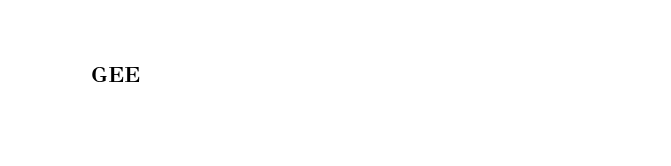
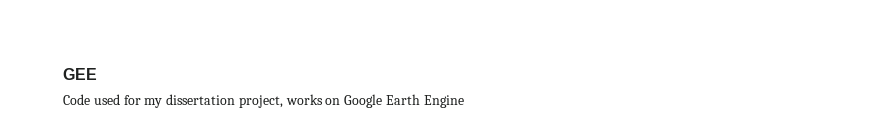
+ Code used for my dissertation project, works on Google Earth Engine

